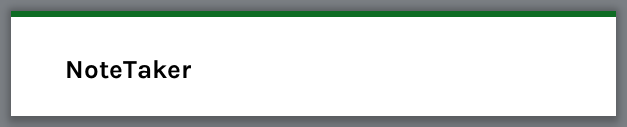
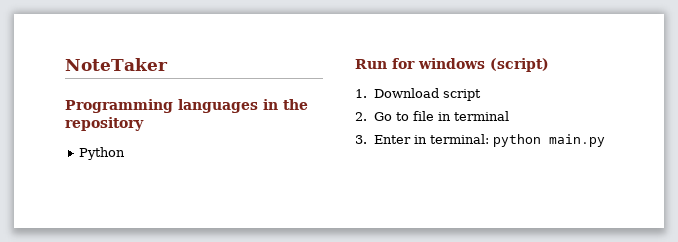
+ Programming languages in the repository
+ Python
+ Run for windows (script)
+ 1. Download script
+ 2. Go to file in terminal
+ 3. Enter in terminal: python main.py

